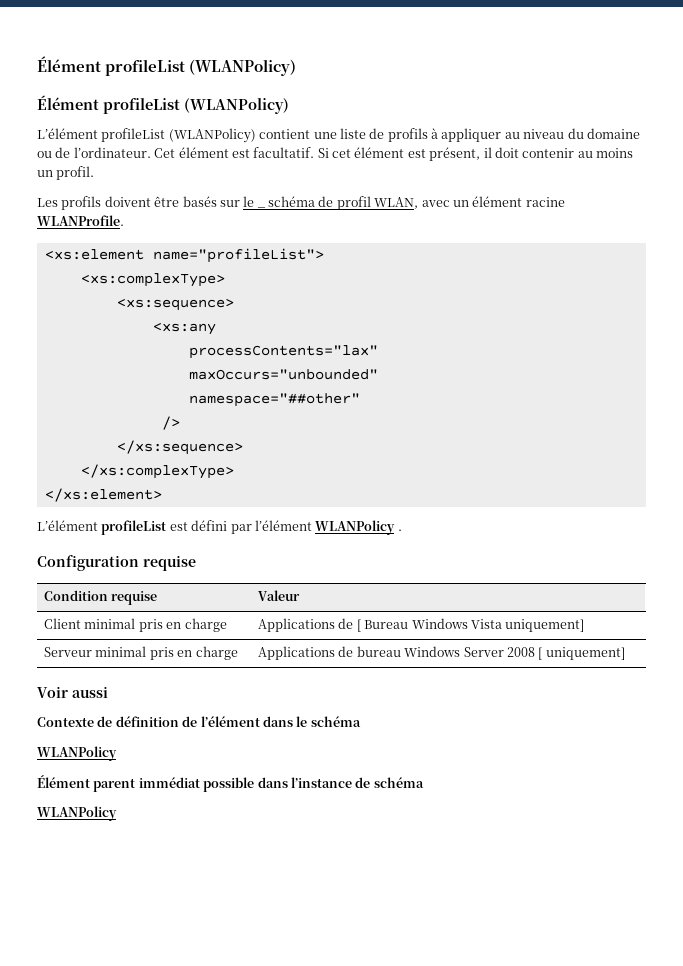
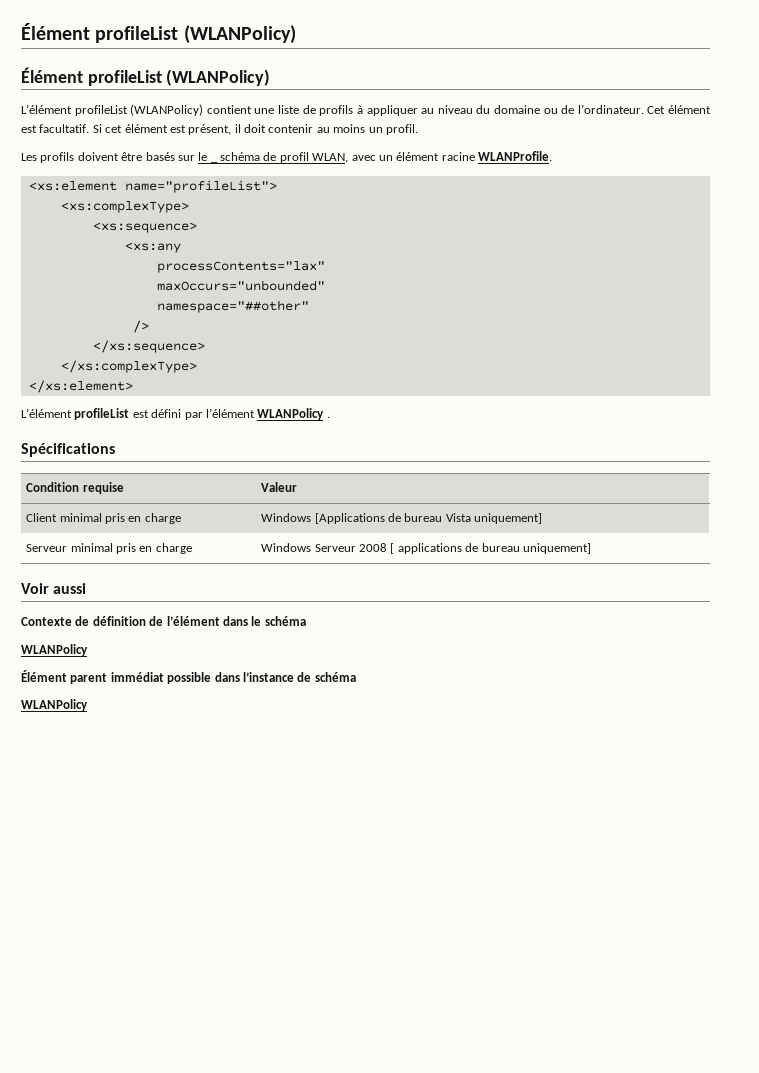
- Configuration requise
+ Spécifications
- Client minimal pris en charge | Applications de [ Bureau Windows Vista uniquement]
+ Client minimal pris en charge | Windows [Applications de bureau Vista uniquement]
- Serveur minimal pris en charge | Applications de bureau Windows Server 2008 [ uniquement]
+ Serveur minimal pris en charge | Windows Serveur 2008 [ applications de bureau uniquement]

